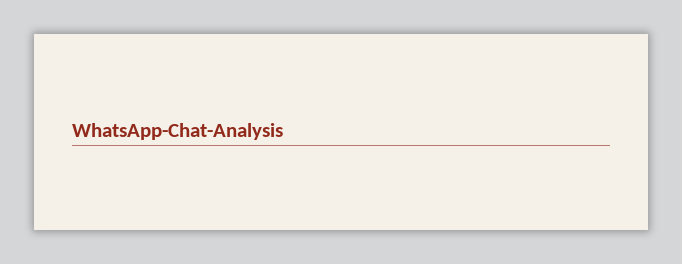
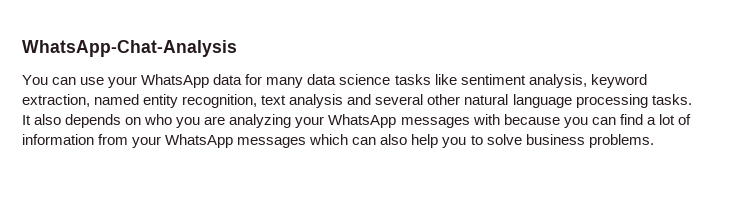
+ You can use your WhatsApp data for many data science tasks like sentiment analysis, keyword extraction, named entity recognition, text analysis and several other natural language processing tasks. It also depends on who you are analyzing your WhatsApp messages with because you can find a lot of information from your WhatsApp messages which can also help you to solve business problems.

